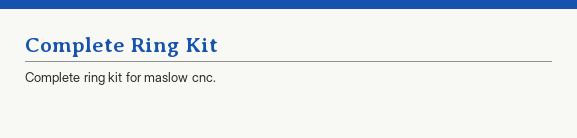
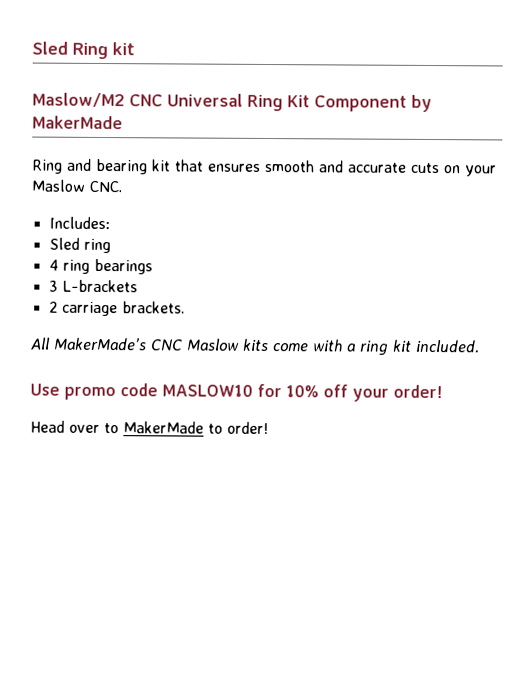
- Complete Ring Kit
- Complete ring kit for maslow cnc.
+ Sled Ring kit
+ Maslow/M2 CNC Universal Ring Kit Component by MakerMade
+ Ring and bearing kit that ensures smooth and accurate cuts on your Maslow CNC.
+ Includes:
+ Sled ring
+ 4 ring bearings
+ 3 L-brackets
+ 2 carriage brackets.
+ All MakerMade’s CNC Maslow kits come with a ring kit included.
+ Use promo code MASLOW10 for 10% off your order!
+ Head over to MakerMade to order!

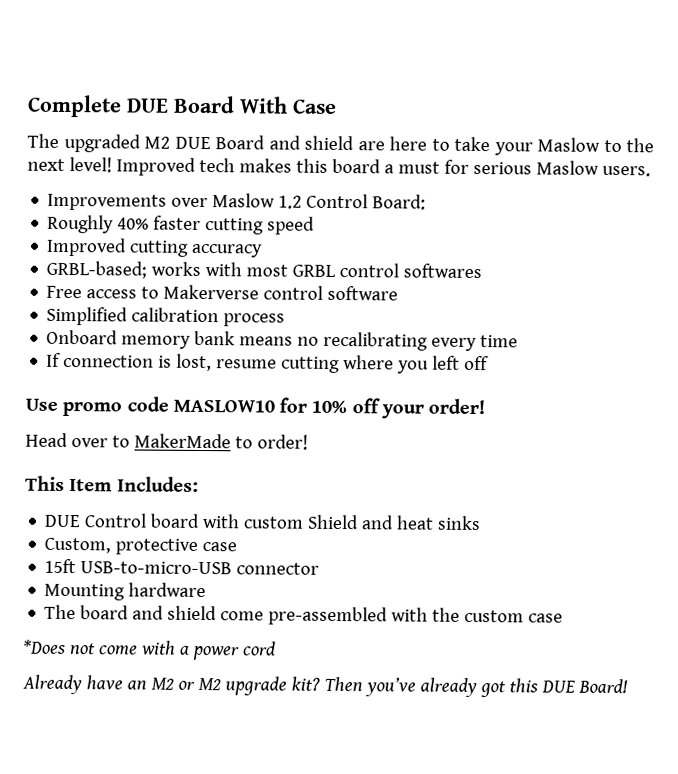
- Sled Ring kit
- Maslow/M2 CNC Universal Ring Kit Component by MakerMade
- Ring and bearing kit that ensures smooth and accurate cuts on your Maslow CNC.
- Includes:
- Sled ring
- 4 ring bearings
- 3 L-brackets
- 2 carriage brackets.
- All MakerMade’s CNC Maslow kits come with a ring kit included.
+ Complete DUE Board With Case
+ The upgraded M2 DUE Board and shield are here to take your Maslow to the next level! Improved tech makes this board a must for serious Maslow users.
+ Improvements over Maslow 1.2 Control Board:
+ Roughly 40% faster cutting speed
+ Improved cutting accuracy
+ GRBL-based; works with most GRBL control softwares
+ Free access to Makerverse control software
+ Simplified calibration process
+ Onboard memory bank means no recalibrating every time
+ If connection is lost, resume cutting where you left off
+ This Item Includes:
+ DUE Control board with custom Shield and heat sinks
+ Custom, protective case
+ 15ft USB-to-micro-USB connector
+ Mounting hardware
+ The board and shield come pre-assembled with the custom case
+ *Does not come with a power cord
+ Already have an M2 or M2 upgrade kit? Then you’ve already got this DUE Board!

